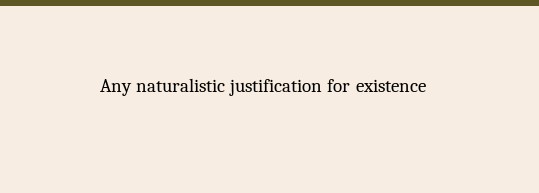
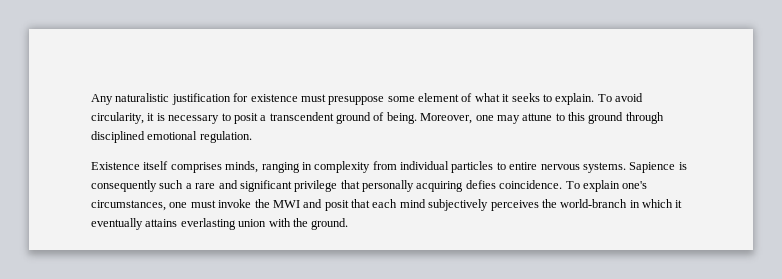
- Any naturalistic justification for existence
+ Any naturalistic justification for existence must presuppose some element of what it seeks to explain. To avoid circularity, it is necessary to posit a transcendent ground of being. Moreover, one may attune to this ground through disciplined emotional regulation.
+ Existence itself comprises minds, ranging in complexity from individual particles to entire nervous systems. Sapience is consequently such a rare and significant privilege that personally acquiring defies coincidence. To explain one's circumstances, one must invoke the MWI and posit that each mind subjectively perceives the world-branch in which it eventually attains everlasting union with the ground.

